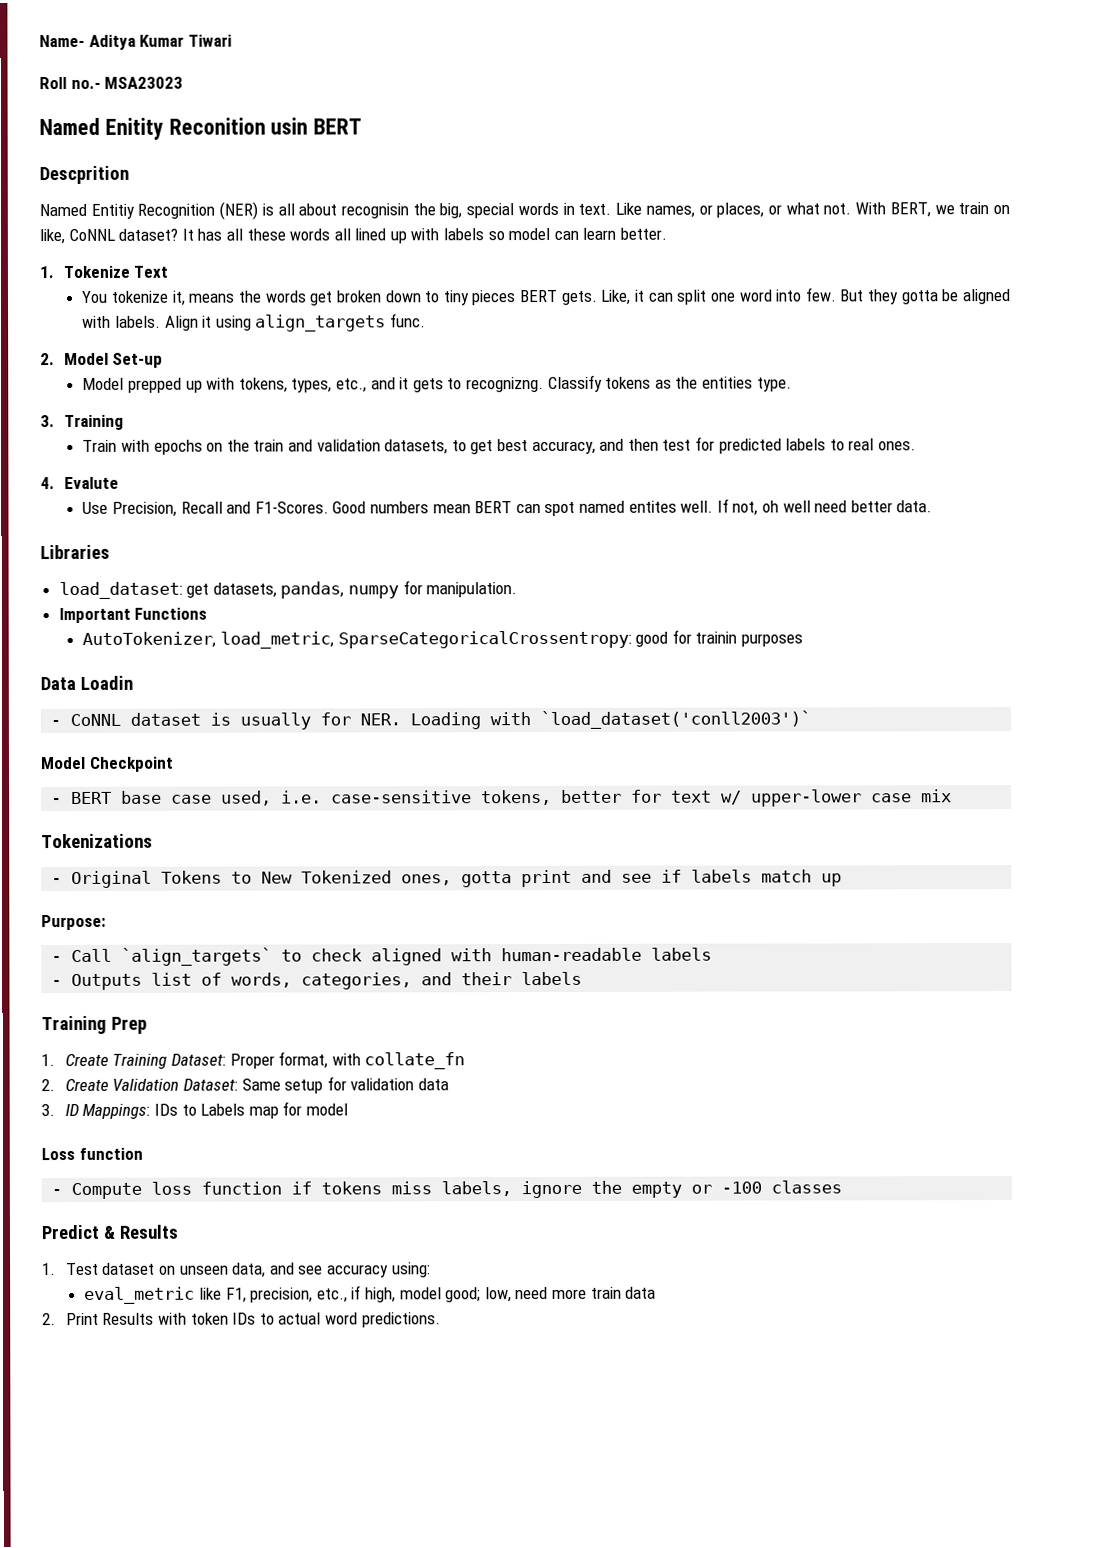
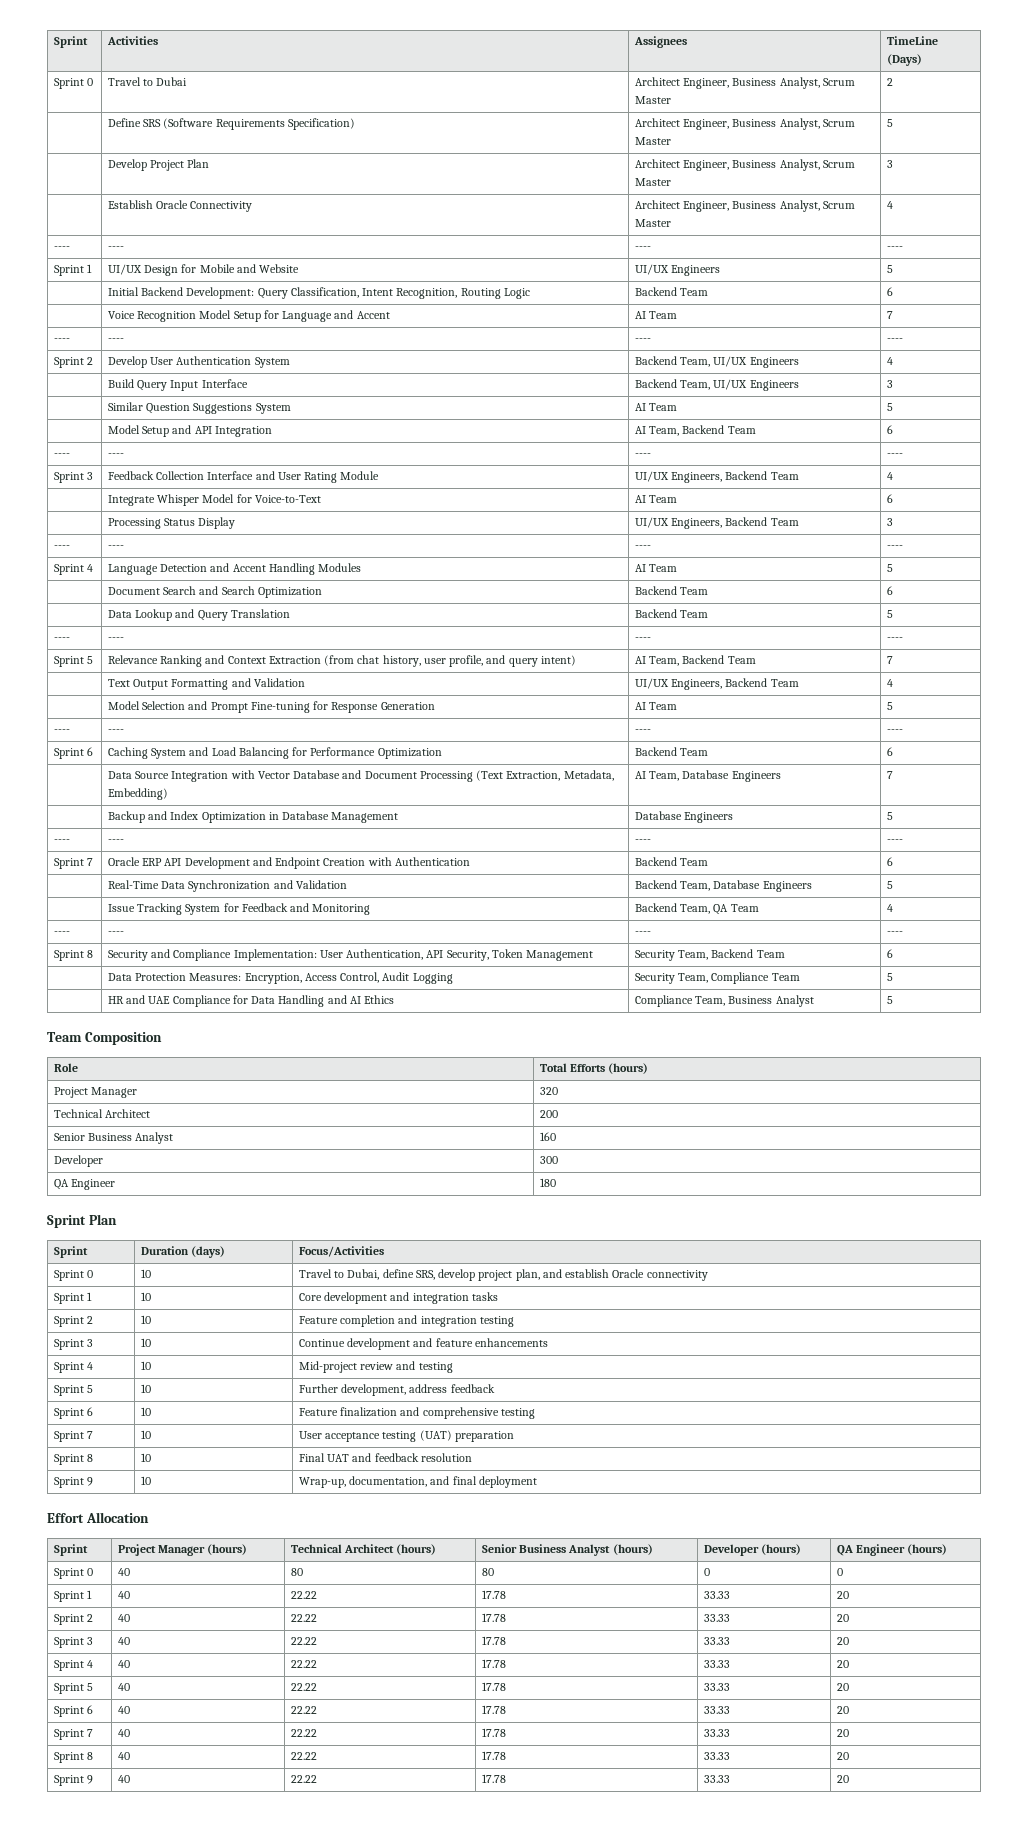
- Name- Aditya Kumar Tiwari
- Roll no.- MSA23023
- Named Enitity Reconition usin BERT
- Descprition
- Named Entitiy Recognition (NER) is all about recognisin the big, special words in text. Like names, or places, or what not. With BERT, we train on like, CoNNL dataset? It has all these words all lined up with labels so model can learn better.
- 1. Tokenize Text
- You tokenize it, means the words get broken down to tiny pieces BERT gets. Like, it can split one word into few. But they gotta be aligned with labels. Align it using align_targets func.
- 2. Model Set-up
- Model prepped up with tokens, types, etc., and it gets to recognizng. Classify tokens as the entities type.
- 3. Training
- Train with epochs on the train and validation datasets, to get best accuracy, and then test for predicted labels to real ones.
- 4. Evalute
- Use Precision, Recall and F1-Scores. Good numbers mean BERT can spot named entites well. If not, oh well need better data.
- Libraries
- load_dataset: get datasets, pandas, numpy for manipulation.
- Important Functions
- AutoTokenizer, load_metric, SparseCategoricalCrossentropy: good for trainin purposes
- Data Loadin
- - CoNNL dataset is usually for NER. Loading with `load_dataset('conll2003')`
- Model Checkpoint
- - BERT base case used, i.e. case-sensitive tokens, better for text w/ upper-lower case mix
- Tokenizations
- - Original Tokens to New Tokenized ones, gotta print and see if labels match up
- Purpose:
- - Call `align_targets` to check aligned with human-readable labels
- - Outputs list of words, categories, and their labels
- Training Prep
- 1. Create Training Dataset: Proper format, with collate_fn
- 2. Create Validation Dataset: Same setup for validation data
- 3. ID Mappings: IDs to Labels map for model
- Loss function
- - Compute loss function if tokens miss labels, ignore the empty or -100 classes
- Predict & Results
- 1. Test dataset on unseen data, and see accuracy using:
- eval_metric like F1, precision, etc., if high, model good; low, need more train data
- 2. Print Results with token IDs to actual word predictions.
+ Sprint | Activities | Assignees | TimeLine (Days)
+ Sprint 0 | Travel to Dubai | Architect Engineer, Business Analyst, Scrum Master | 2
+ | Define SRS (Software Requirements Specification) | Architect Engineer, Business Analyst, Scrum Master | 5
+ | Develop Project Plan | Architect Engineer, Business Analyst, Scrum Master | 3
+ | Establish Oracle Connectivity | Architect Engineer, Business Analyst, Scrum Master | 4
+ ---- | ---- | ---- | ----
+ Sprint 1 | UI/UX Design for Mobile and Website | UI/UX Engineers | 5
+ | Initial Backend Development: Query Classification, Intent Recognition, Routing Logic | Backend Team | 6
+ | Voice Recognition Model Setup for Language and Accent | AI Team | 7
+ ---- | ---- | ---- | ----
+ Sprint 2 | Develop User Authentication System | Backend Team, UI/UX Engineers | 4
+ | Build Query Input Interface | Backend Team, UI/UX Engineers | 3
+ | Similar Question Suggestions System | AI Team | 5
+ | Model Setup and API Integration | AI Team, Backend Team | 6
+ ---- | ---- | ---- | ----
+ Sprint 3 | Feedback Collection Interface and User Rating Module | UI/UX Engineers, Backend Team | 4
+ | Integrate Whisper Model for Voice-to-Text | AI Team | 6
+ | Processing Status Display | UI/UX Engineers, Backend Team | 3
+ ---- | ---- | ---- | ----
+ Sprint 4 | Language Detection and Accent Handling Modules | AI Team | 5
+ | Document Search and Search Optimization | Backend Team | 6
+ | Data Lookup and Query Translation | Backend Team | 5
+ ---- | ---- | ---- | ----
+ Sprint 5 | Relevance Ranking and Context Extraction (from chat history, user profile, and query intent) | AI Team, Backend Team | 7
+ | Text Output Formatting and Validation | UI/UX Engineers, Backend Team | 4
+ | Model Selection and Prompt Fine-tuning for Response Generation | AI Team | 5
+ ---- | ---- | ---- | ----
+ Sprint 6 | Caching System and Load Balancing for Performance Optimization | Backend Team | 6
+ | Data Source Integration with Vector Database and Document Processing (Text Extraction, Metadata, Embedding) | AI Team, Database Engineers | 7
+ | Backup and Index Optimization in Database Management | Database Engineers | 5
+ ---- | ---- | ---- | ----
+ Sprint 7 | Oracle ERP API Development and Endpoint Creation with Authentication | Backend Team | 6
+ | Real-Time Data Synchronization and Validation | Backend Team, Database Engineers | 5
+ | Issue Tracking System for Feedback and Monitoring | Backend Team, QA Team | 4
+ ---- | ---- | ---- | ----
+ Sprint 8 | Security and Compliance Implementation: User Authentication, API Security, Token Management | Security Team, Backend Team | 6
+ | Data Protection Measures: Encryption, Access Control, Audit Logging | Security Team, Compliance Team | 5
+ | HR and UAE Compliance for Data Handling and AI Ethics | Compliance Team, Business Analyst | 5
+ Team Composition
+ Role | Total Efforts (hours)
+ Project Manager | 320
+ Technical Architect | 200
+ Senior Business Analyst | 160
+ Developer | 300
+ QA Engineer | 180
+ Sprint Plan
+ Sprint | Duration (days) | Focus/Activities
+ Sprint 0 | 10 | Travel to Dubai, define SRS, develop project plan, and establish Oracle connectivity
+ Sprint 1 | 10 | Core development and integration tasks
+ Sprint 2 | 10 | Feature completion and integration testing
+ Sprint 3 | 10 | Continue development and feature enhancements
+ Sprint 4 | 10 | Mid-project review and testing
+ Sprint 5 | 10 | Further development, address feedback
+ Sprint 6 | 10 | Feature finalization and comprehensive testing
+ Sprint 7 | 10 | User acceptance testing (UAT) preparation
+ Sprint 8 | 10 | Final UAT and feedback resolution
+ Sprint 9 | 10 | Wrap-up, documentation, and final deployment
+ Effort Allocation
+ Sprint | Project Manager (hours) | Technical Architect (hours) | Senior Business Analyst (hours) | Developer (hours) | QA Engineer (hours)
+ Sprint 0 | 40 | 80 | 80 | 0 | 0
+ Sprint 1 | 40 | 22.22 | 17.78 | 33.33 | 20
+ Sprint 2 | 40 | 22.22 | 17.78 | 33.33 | 20
+ Sprint 3 | 40 | 22.22 | 17.78 | 33.33 | 20
+ Sprint 4 | 40 | 22.22 | 17.78 | 33.33 | 20
+ Sprint 5 | 40 | 22.22 | 17.78 | 33.33 | 20
+ Sprint 6 | 40 | 22.22 | 17.78 | 33.33 | 20
+ Sprint 7 | 40 | 22.22 | 17.78 | 33.33 | 20
+ Sprint 8 | 40 | 22.22 | 17.78 | 33.33 | 20
+ Sprint 9 | 40 | 22.22 | 17.78 | 33.33 | 20

